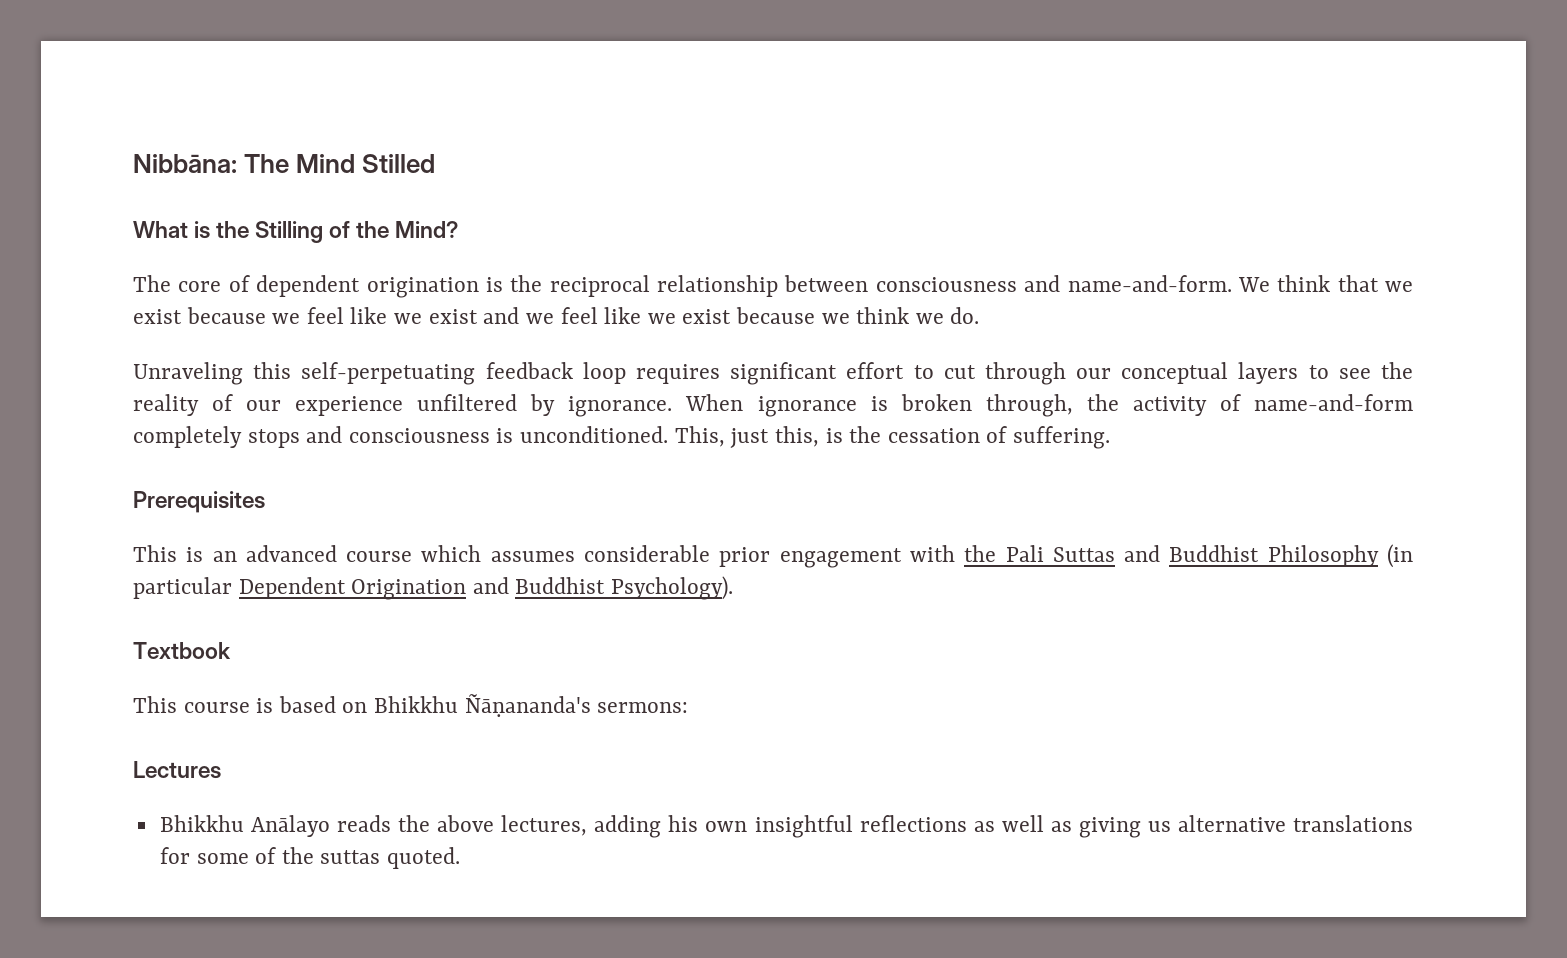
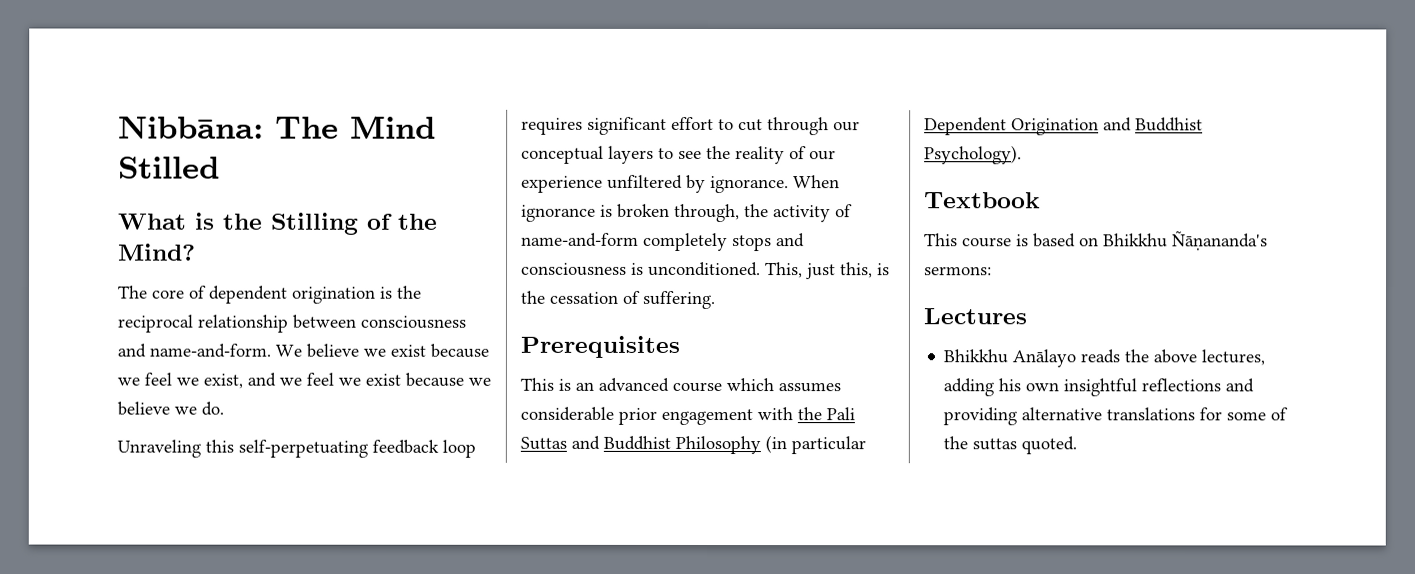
- We think that we exist because we feel like we exist and we feel like we exist because we think we do.
+ We believe we exist because we feel we exist, and we feel we exist because we believe we do.
- Bhikkhu Anālayo reads the above lectures, adding his own insightful reflections as well as giving us alternative translations for some of the suttas quoted.
+ Bhikkhu Anālayo reads the above lectures, adding his own insightful reflections and providing alternative translations for some of the suttas quoted.

